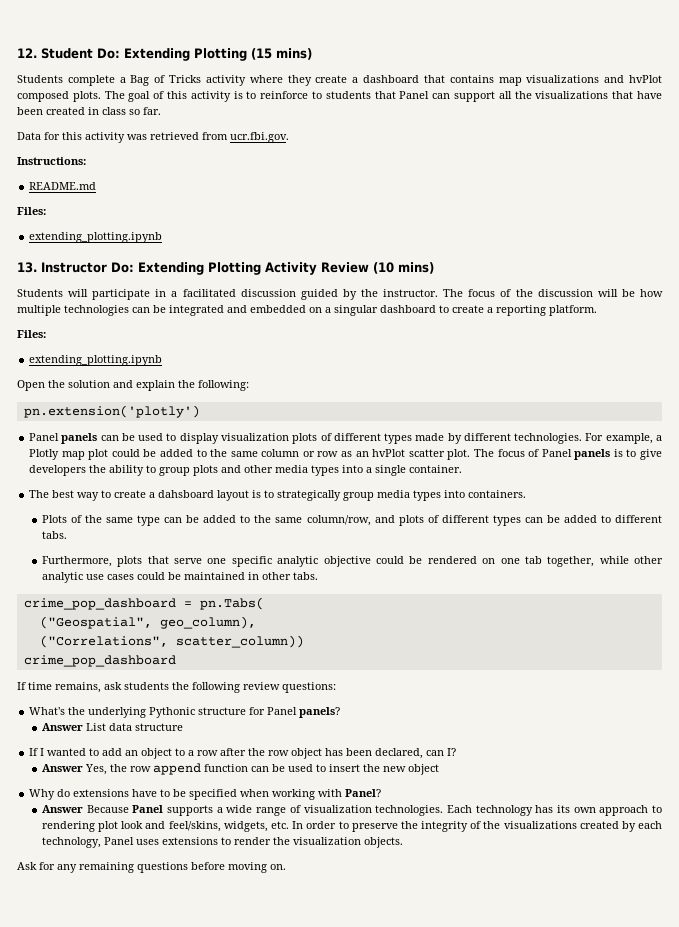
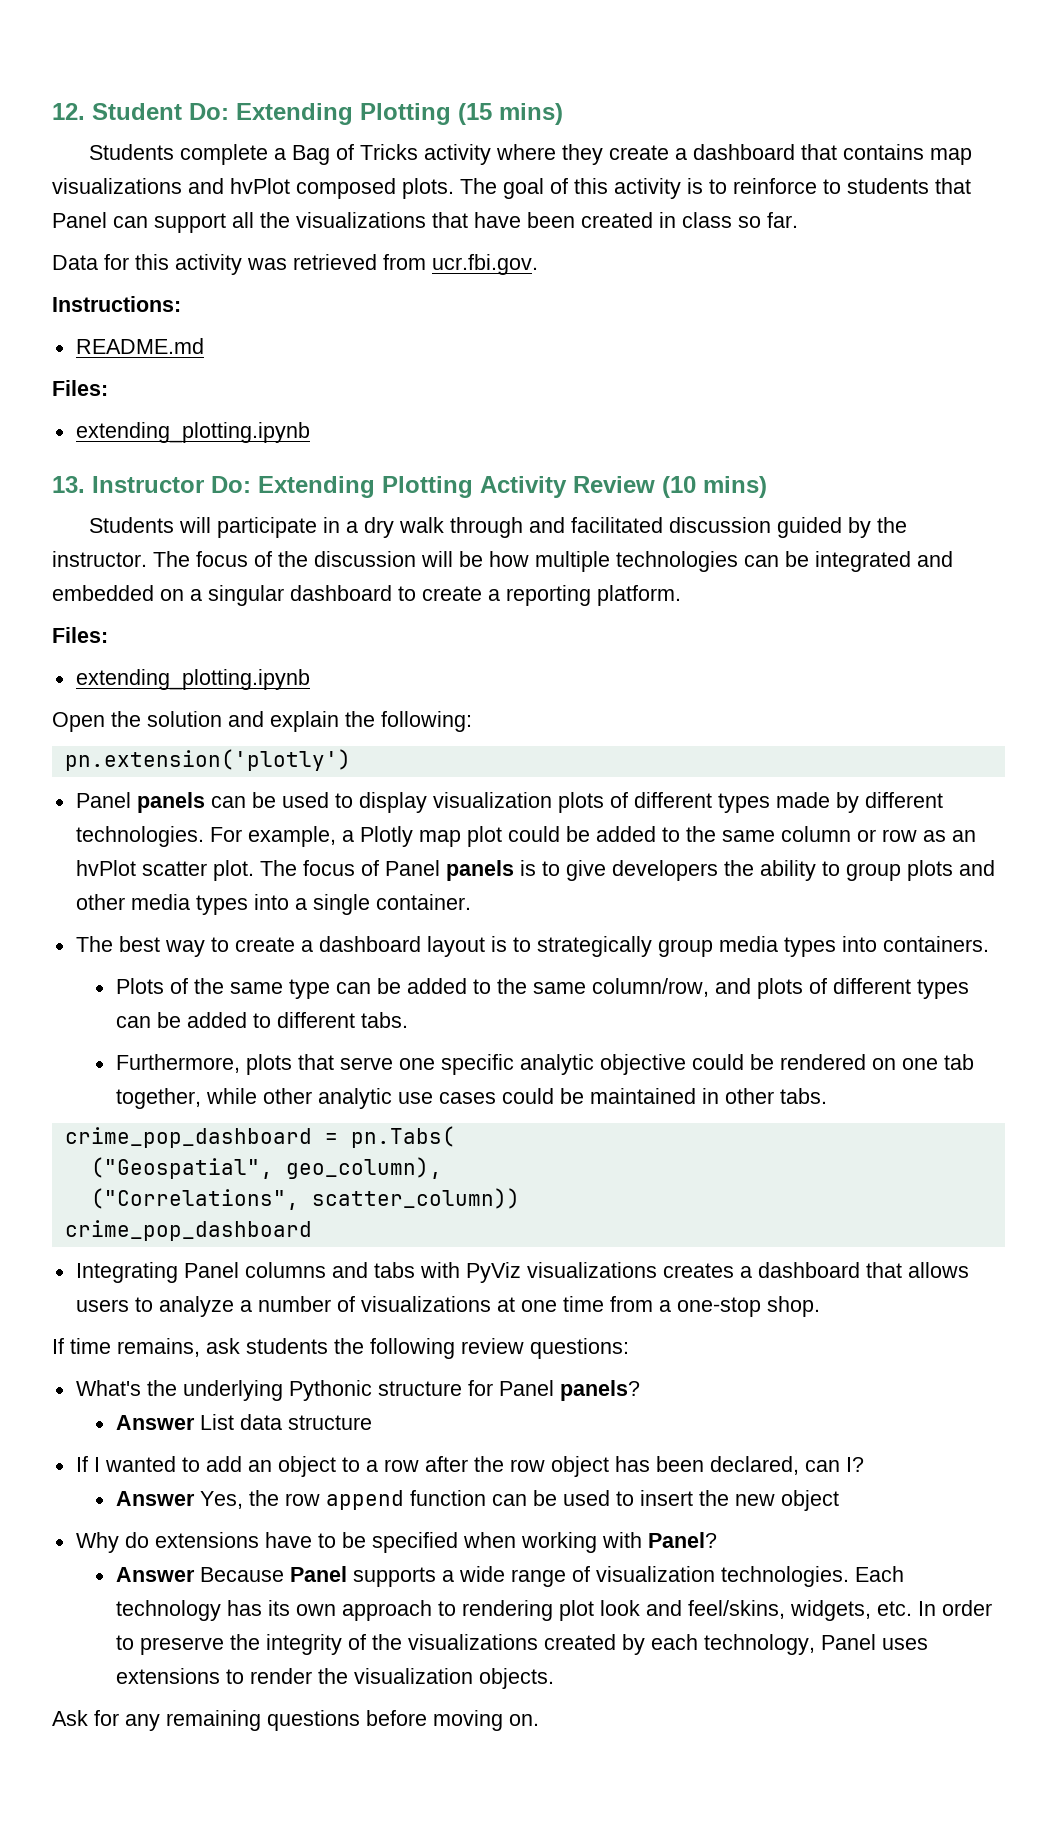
- Students will participate in a facilitated discussion guided by the instructor.
+ Students will participate in a dry walk through and facilitated discussion guided by the instructor.
- The best way to create a dahsboard layout is to strategically group media types into containers.
+ The best way to create a dashboard layout is to strategically group media types into containers.
+ Integrating Panel columns and tabs with PyViz visualizations creates a dashboard that allows users to analyze a number of visualizations at one time from a one-stop shop.

